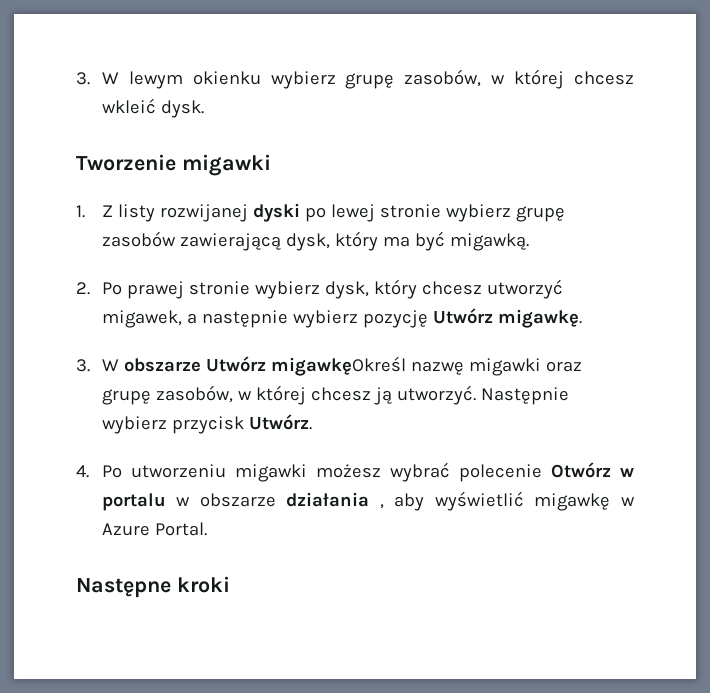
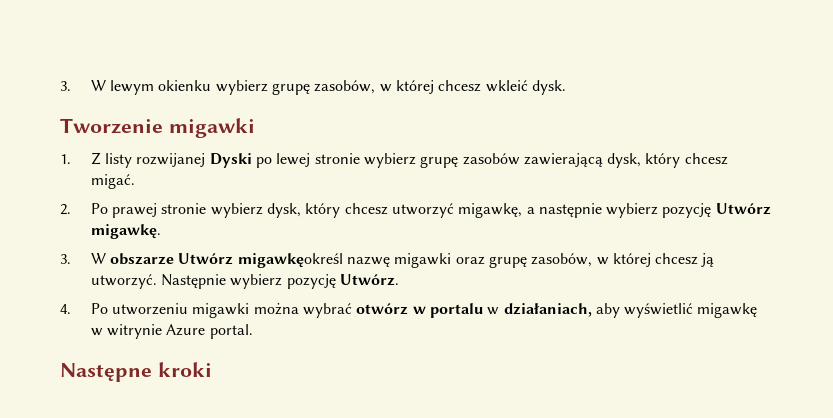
- 1. Z listy rozwijanej dyski po lewej stronie wybierz grupę zasobów zawierającą dysk, który ma być migawką.
+ 1. Z listy rozwijanej Dyski po lewej stronie wybierz grupę zasobów zawierającą dysk, który chcesz migać.
- 2. Po prawej stronie wybierz dysk, który chcesz utworzyć migawek, a następnie wybierz pozycję Utwórz migawkę.
+ 2. Po prawej stronie wybierz dysk, który chcesz utworzyć migawkę, a następnie wybierz pozycję Utwórz migawkę.
- 3. W obszarze Utwórz migawkęOkreśl nazwę migawki oraz grupę zasobów, w której chcesz ją utworzyć.
+ 3. W obszarze Utwórz migawkęokreśl nazwę migawki oraz grupę zasobów, w której chcesz ją utworzyć.
- Następnie wybierz przycisk Utwórz.
+ Następnie wybierz pozycję Utwórz.
- 4. Po utworzeniu migawki możesz wybrać polecenie Otwórz w portalu w obszarze działania , aby wyświetlić migawkę w Azure Portal.
+ 4. Po utworzeniu migawki można wybrać otwórz w portalu w działaniach, aby wyświetlić migawkę w witrynie Azure portal.

